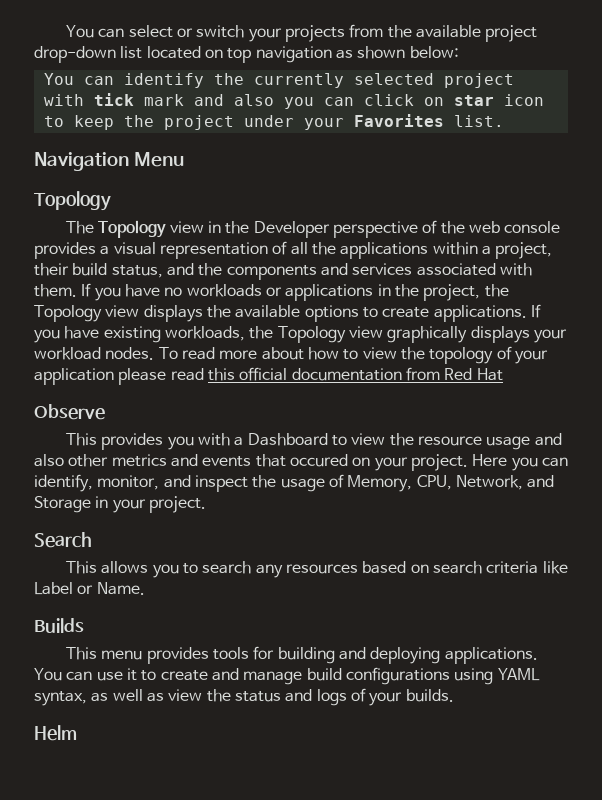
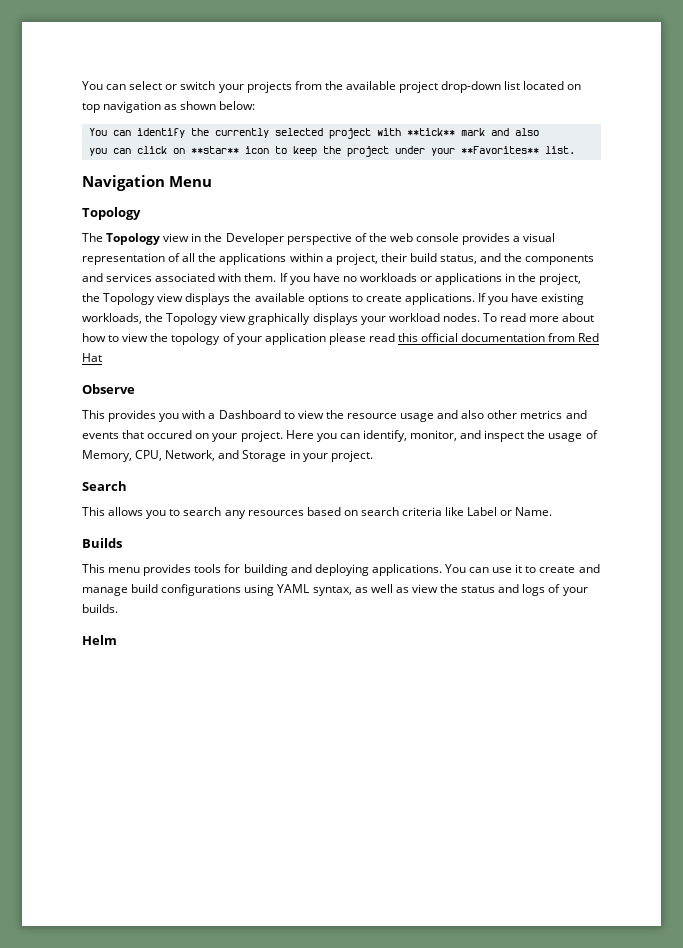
- You can identify the currently selected project with tick mark and also you can click on star icon to keep the project under your Favorites list.
+ You can identify the currently selected project with **tick** mark and also
+ you can click on **star** icon to keep the project under your **Favorites** list.

